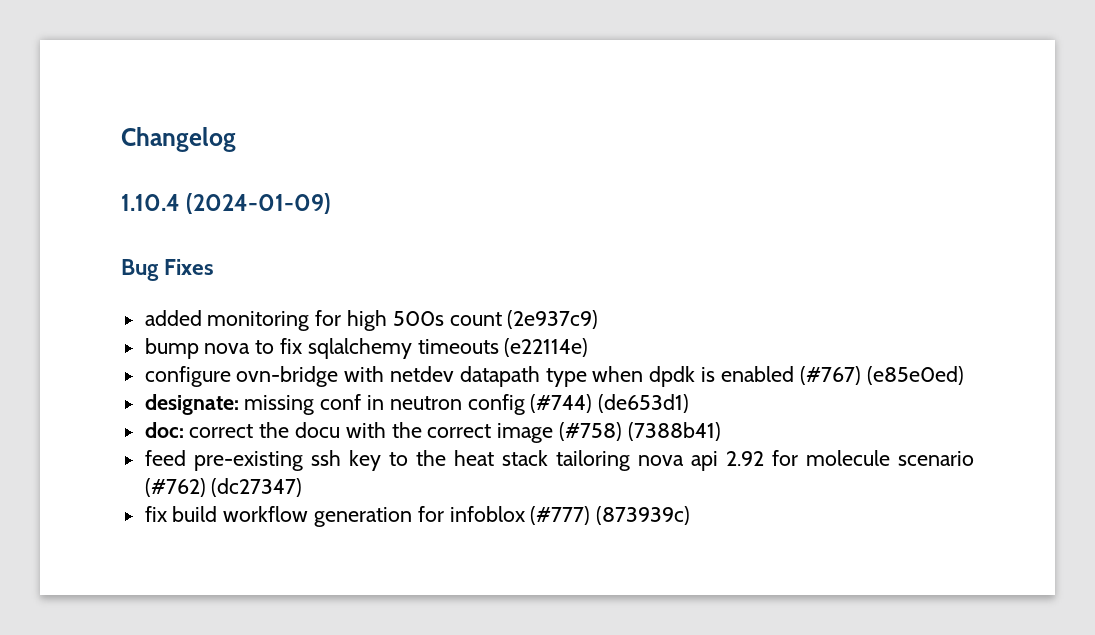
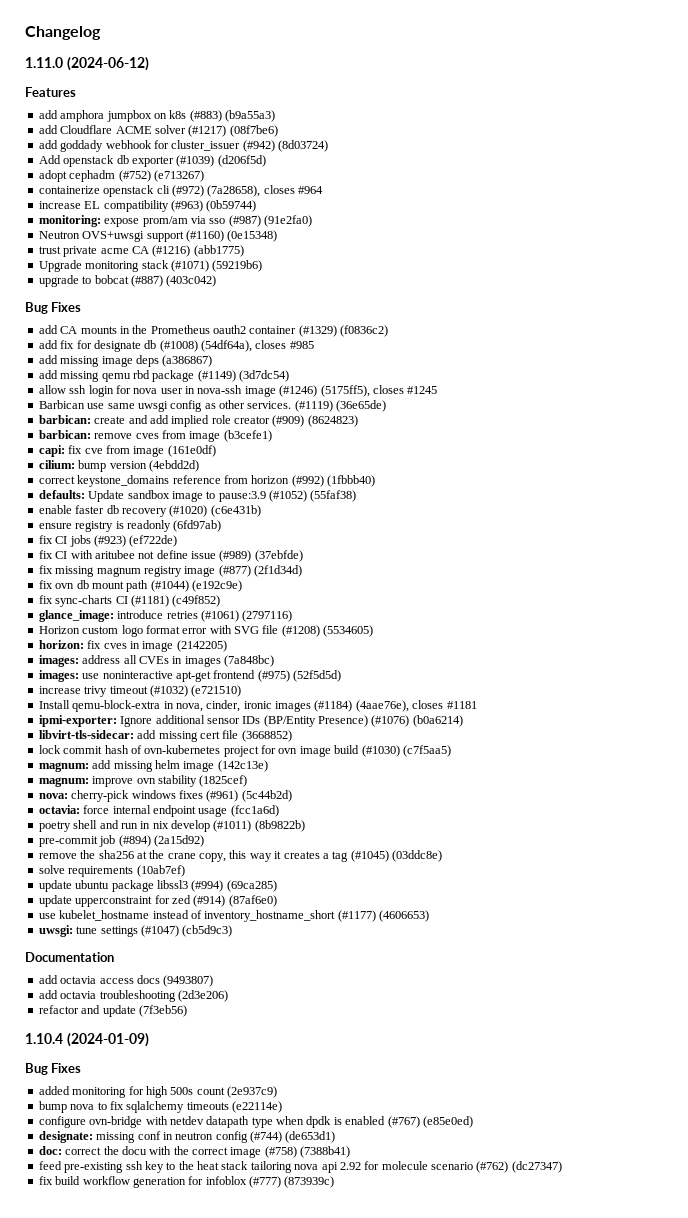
+ 1.11.0 (2024-06-12)
+ Features
+ add amphora jumpbox on k8s (#883) (b9a55a3)
+ add Cloudflare ACME solver (#1217) (08f7be6)
+ add goddady webhook for cluster_issuer (#942) (8d03724)
+ Add openstack db exporter (#1039) (d206f5d)
+ adopt cephadm (#752) (e713267)
+ containerize openstack cli (#972) (7a28658), closes #964
+ increase EL compatibility (#963) (0b59744)
+ monitoring: expose prom/am via sso (#987) (91e2fa0)
+ Neutron OVS+uwsgi support (#1160) (0e15348)
+ trust private acme CA (#1216) (abb1775)
+ Upgrade monitoring stack (#1071) (59219b6)
+ upgrade to bobcat (#887) (403c042)
+ Bug Fixes
+ add CA mounts in the Prometheus oauth2 container (#1329) (f0836c2)
+ add fix for designate db (#1008) (54df64a), closes #985
+ add missing image deps (a386867)
+ add missing qemu rbd package (#1149) (3d7dc54)
+ allow ssh login for nova user in nova-ssh image (#1246) (5175ff5), closes #1245
+ Barbican use same uwsgi config as other services. (#1119) (36e65de)
+ barbican: create and add implied role creator (#909) (8624823)
+ barbican: remove cves from image (b3cefe1)
+ capi: fix cve from image (161e0df)
+ cilium: bump version (4ebdd2d)
+ correct keystone_domains reference from horizon (#992) (1fbbb40)
+ defaults: Update sandbox image to pause:3.9 (#1052) (55faf38)
+ enable faster db recovery (#1020) (c6e431b)
+ ensure registry is readonly (6fd97ab)
+ fix CI jobs (#923) (ef722de)
+ fix CI with aritubee not define issue (#989) (37ebfde)
+ fix missing magnum registry image (#877) (2f1d34d)
+ fix ovn db mount path (#1044) (e192c9e)
+ fix sync-charts CI (#1181) (c49f852)
+ glance_image: introduce retries (#1061) (2797116)
+ Horizon custom logo format error with SVG file (#1208) (5534605)
+ horizon: fix cves in image (2142205)
+ images: address all CVEs in images (7a848bc)
+ images: use noninteractive apt-get frontend (#975) (52f5d5d)
+ increase trivy timeout (#1032) (e721510)
+ Install qemu-block-extra in nova, cinder, ironic images (#1184) (4aae76e), closes #1181
+ ipmi-exporter: Ignore additional sensor IDs (BP/Entity Presence) (#1076) (b0a6214)
+ libvirt-tls-sidecar: add missing cert file (3668852)
+ lock commit hash of ovn-kubernetes project for ovn image build (#1030) (c7f5aa5)
+ magnum: add missing helm image (142c13e)
+ magnum: improve ovn stability (1825cef)
+ nova: cherry-pick windows fixes (#961) (5c44b2d)
+ octavia: force internal endpoint usage (fcc1a6d)
+ poetry shell and run in nix develop (#1011) (8b9822b)
+ pre-commit job (#894) (2a15d92)
+ remove the sha256 at the crane copy, this way it creates a tag (#1045) (03ddc8e)
+ solve requirements (10ab7ef)
+ update ubuntu package libssl3 (#994) (69ca285)
+ update upperconstraint for zed (#914) (87af6e0)
+ use kubelet_hostname instead of inventory_hostname_short (#1177) (4606653)
+ uwsgi: tune settings (#1047) (cb5d9c3)
+ Documentation
+ add octavia access docs (9493807)
+ add octavia troubleshooting (2d3e206)
+ refactor and update (7f3eb56)

